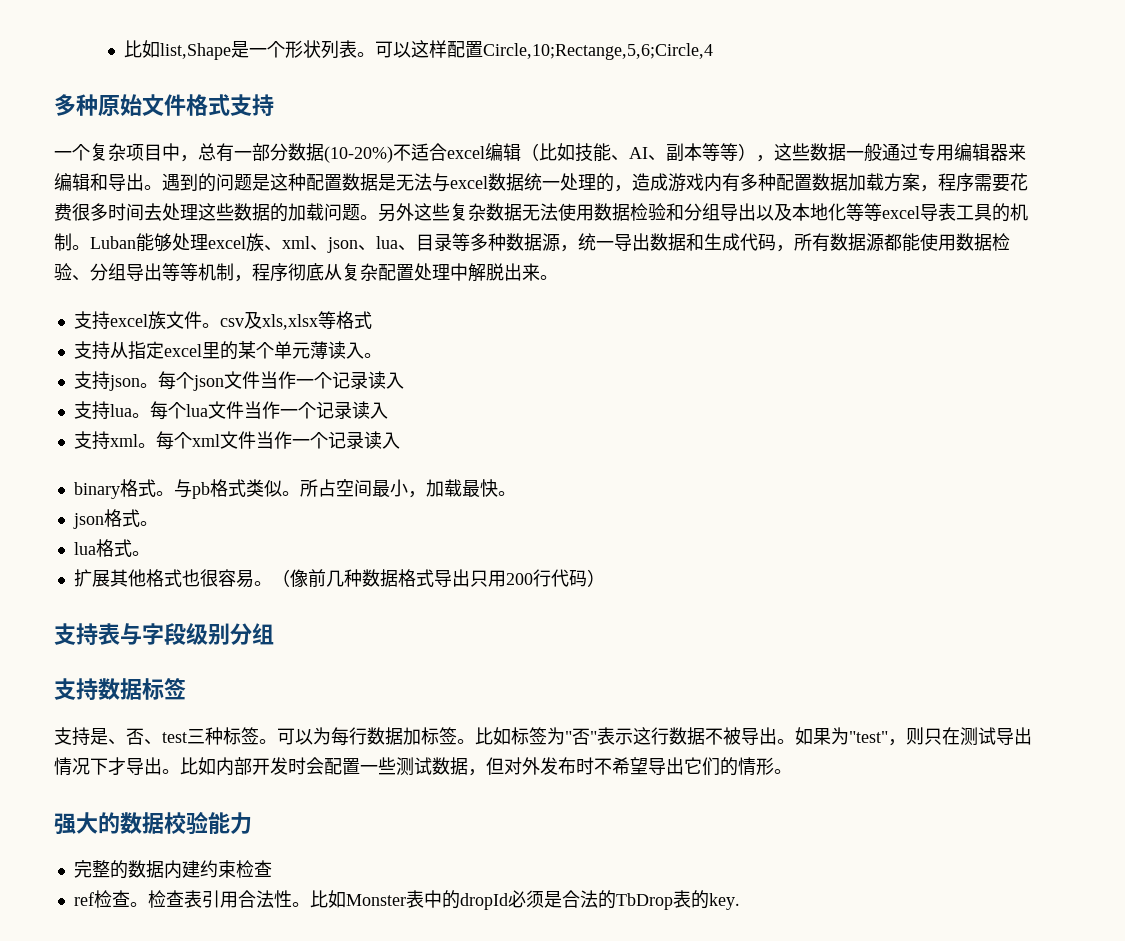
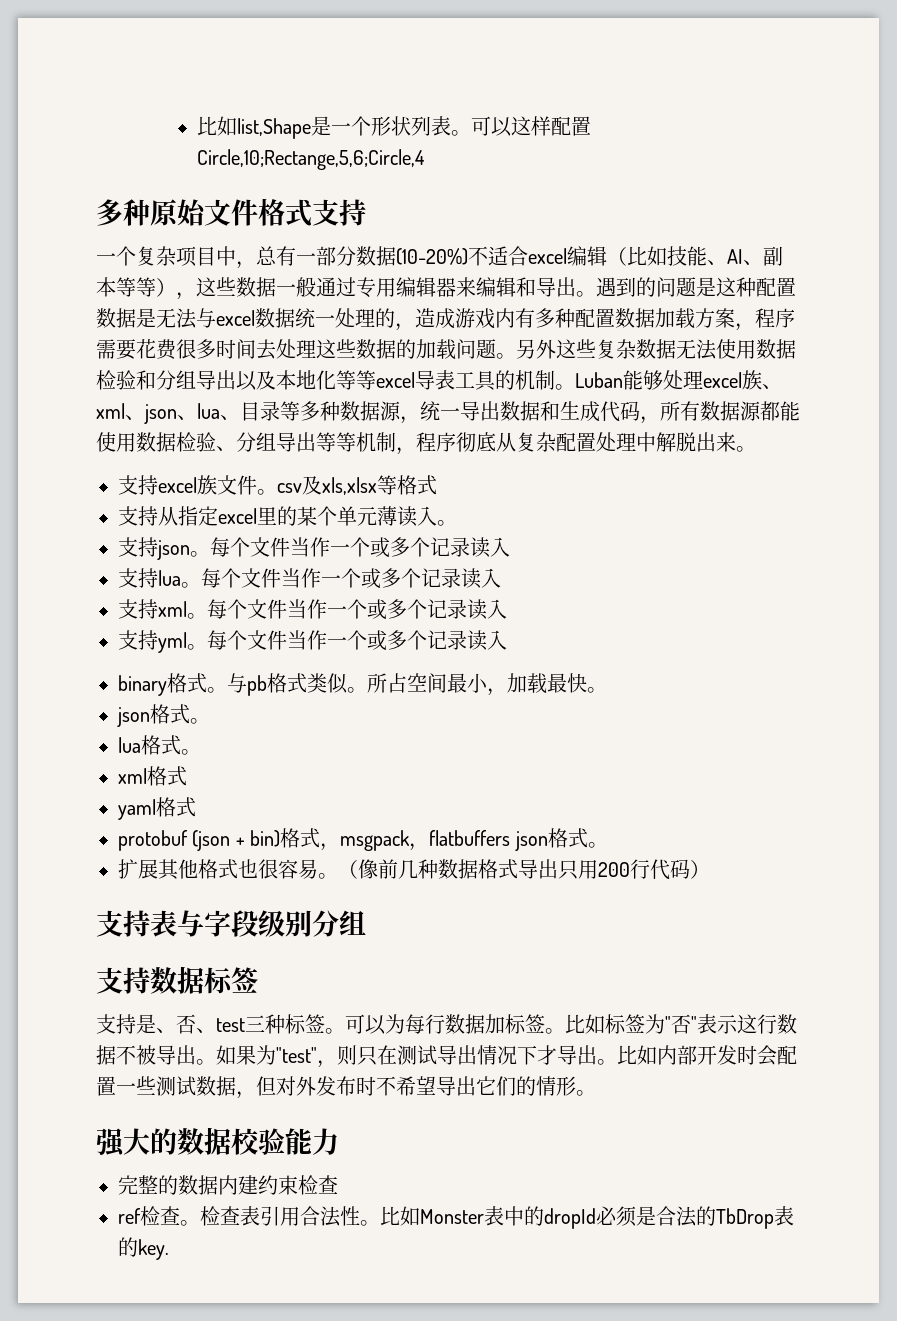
- 支持json。每个json文件当作一个记录读入
+ 支持json。每个文件当作一个或多个记录读入
- 支持lua。每个lua文件当作一个记录读入
+ 支持lua。每个文件当作一个或多个记录读入
- 支持xml。每个xml文件当作一个记录读入
+ 支持xml。每个文件当作一个或多个记录读入
+ 支持yml。每个文件当作一个或多个记录读入
+ xml格式
+ yaml格式
+ protobuf (json + bin)格式，msgpack，flatbuffers json格式。

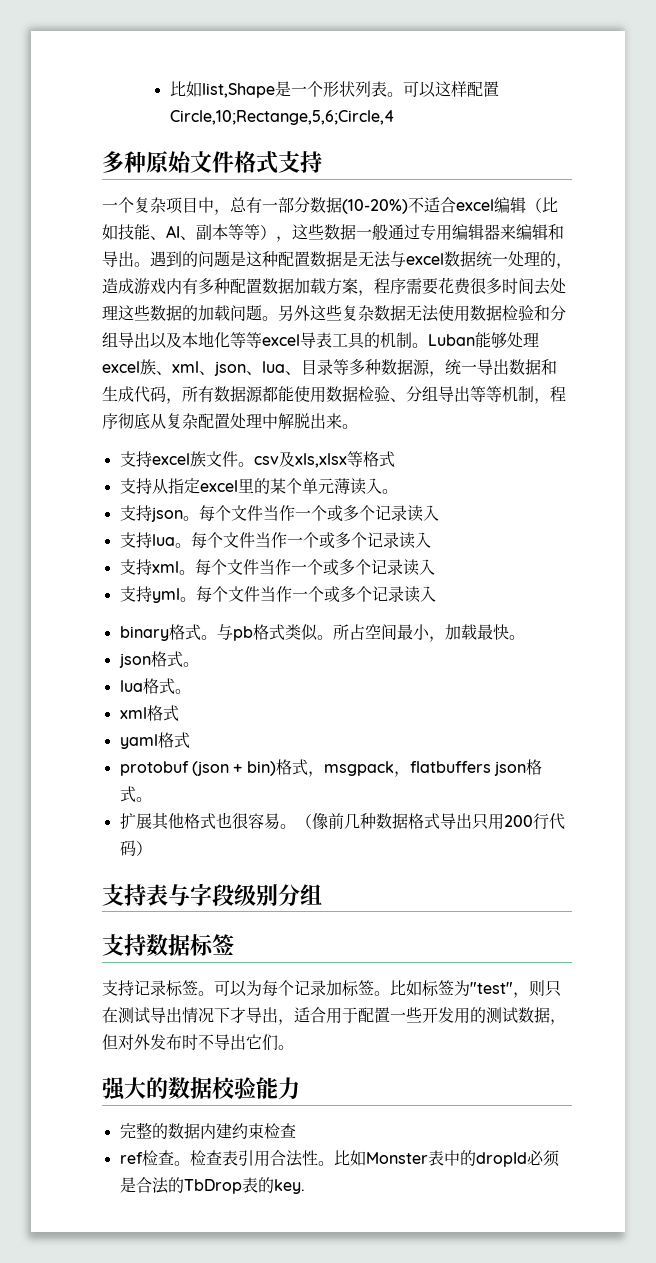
- 支持是、否、test三种标签。
+ 支持记录标签。
- 可以为每行数据加标签。
+ 可以为每个记录加标签。
- 比如标签为"否"表示这行数据不被导出。如果为"test"，则只在测试导出情况下才导出。比如内部开发时会配置一些测试数据，但对外发布时不希望导出它们的情形。
+ 比如标签为"test"，则只在测试导出情况下才导出，适合用于配置一些开发用的测试数据，但对外发布时不导出它们。

